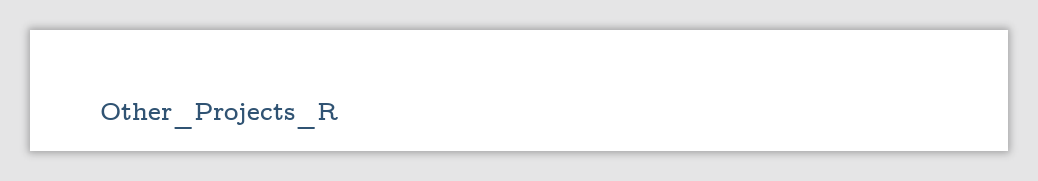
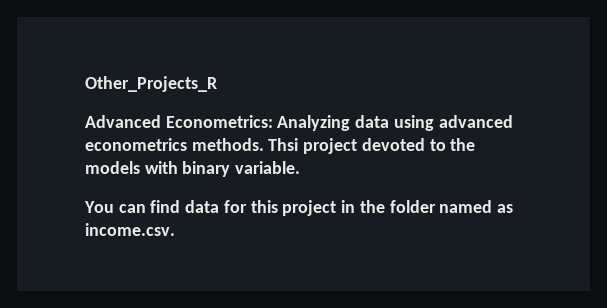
+ Advanced Econometrics: Analyzing data using advanced econometrics methods. Thsi project devoted to the models with binary variable.
+ You can find data for this project in the folder named as income.csv.

